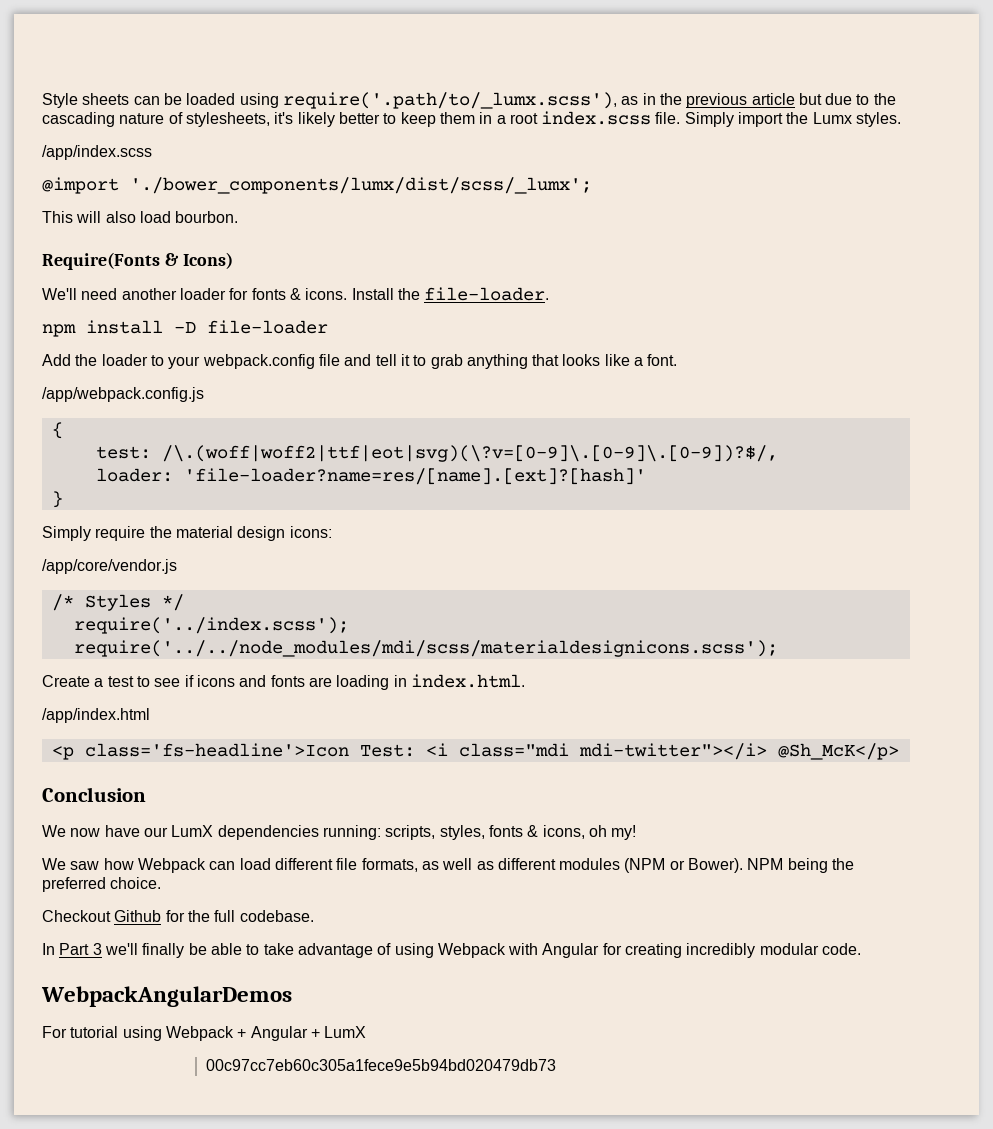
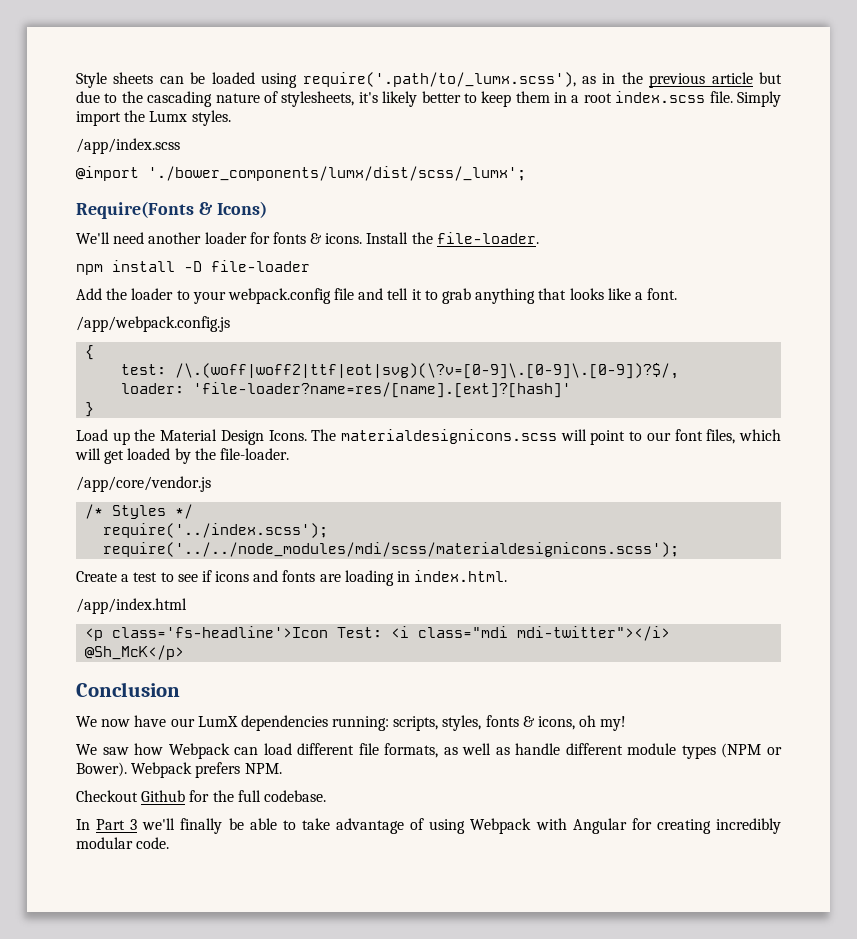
- This will also load bourbon.
- Simply require the material design icons:
+ Load up the Material Design Icons. The materialdesignicons.scss will point to our font files, which will get loaded by the file-loader.
- We saw how Webpack can load different file formats, as well as different modules (NPM or Bower). NPM being the preferred choice.
+ We saw how Webpack can load different file formats, as well as handle different module types (NPM or Bower). Webpack prefers NPM.
- WebpackAngularDemos
- For tutorial using Webpack + Angular + LumX
- 00c97cc7eb60c305a1fece9e5b94bd020479db73

